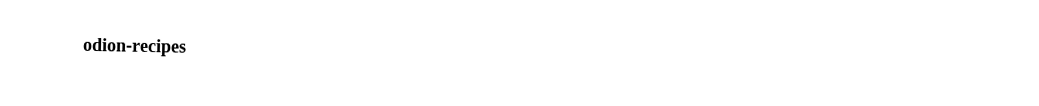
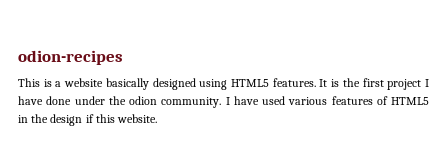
+ This is a website basically designed using HTML5 features. It is the first project I have done under the odion community. I have used various features of HTML5 in the design if this website.

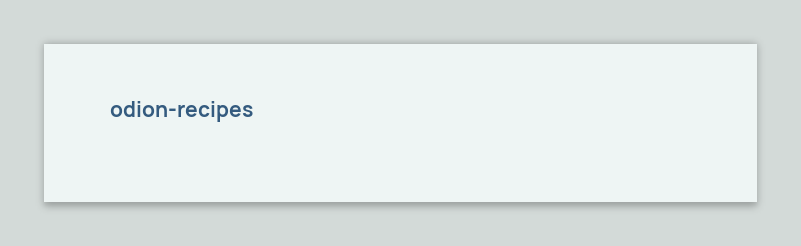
- This is a website basically designed using HTML5 features. It is the first project I have done under the odion community. I have used various features of HTML5 in the design if this website.

